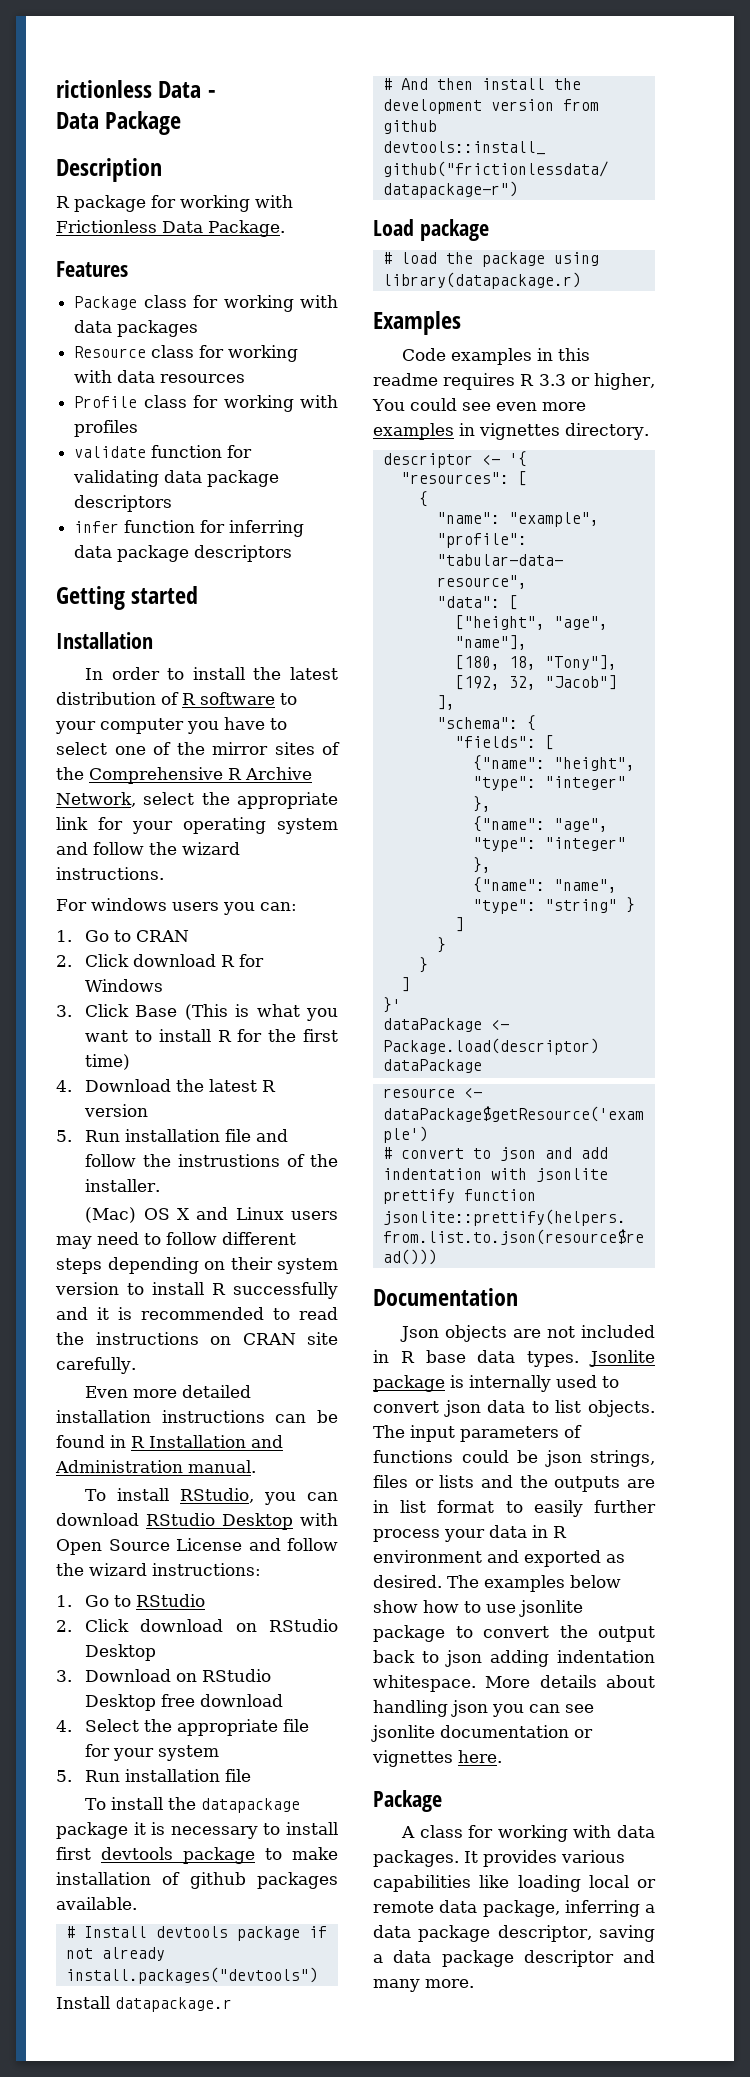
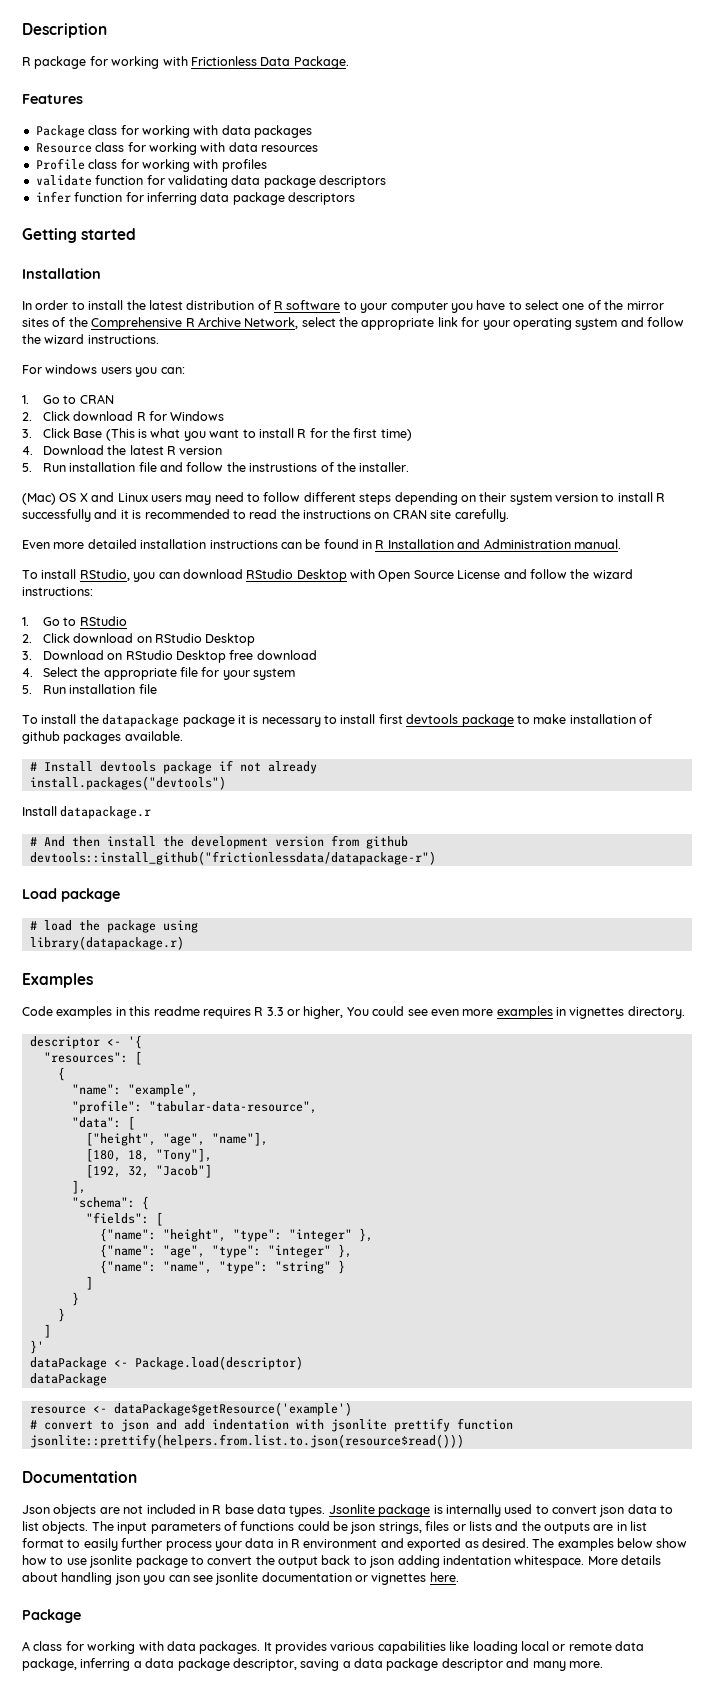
- rictionless Data -
- Data Package

